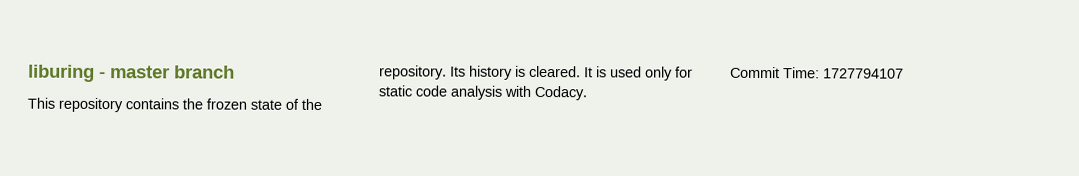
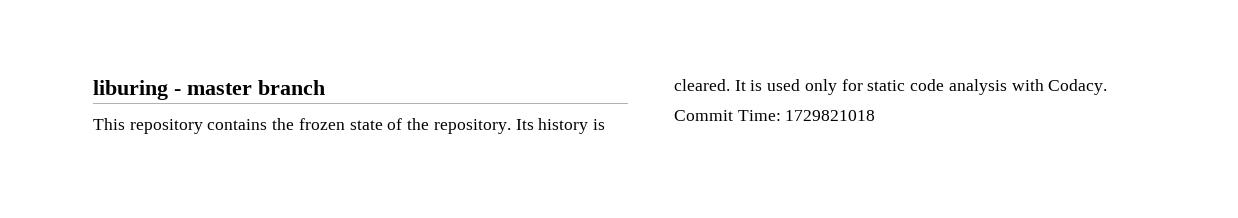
- Commit Time: 1727794107
+ Commit Time: 1729821018

